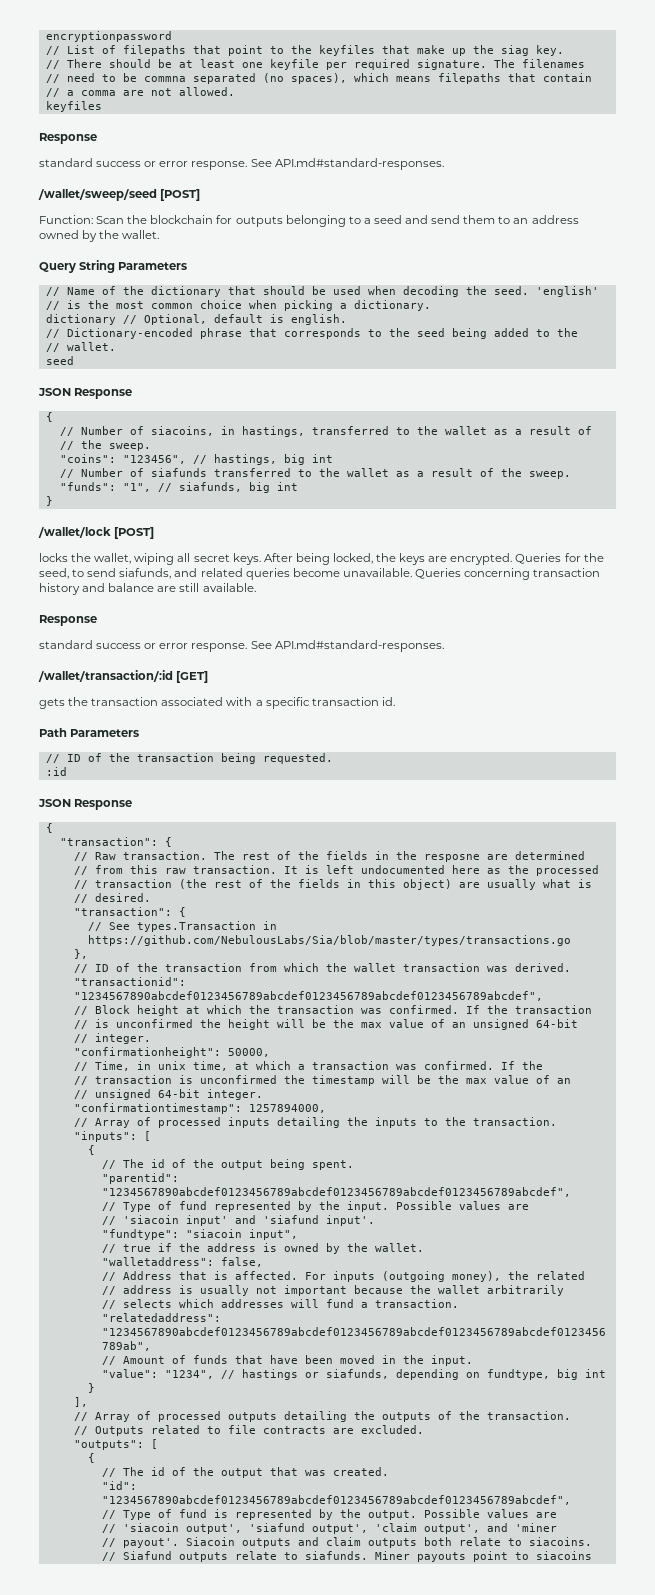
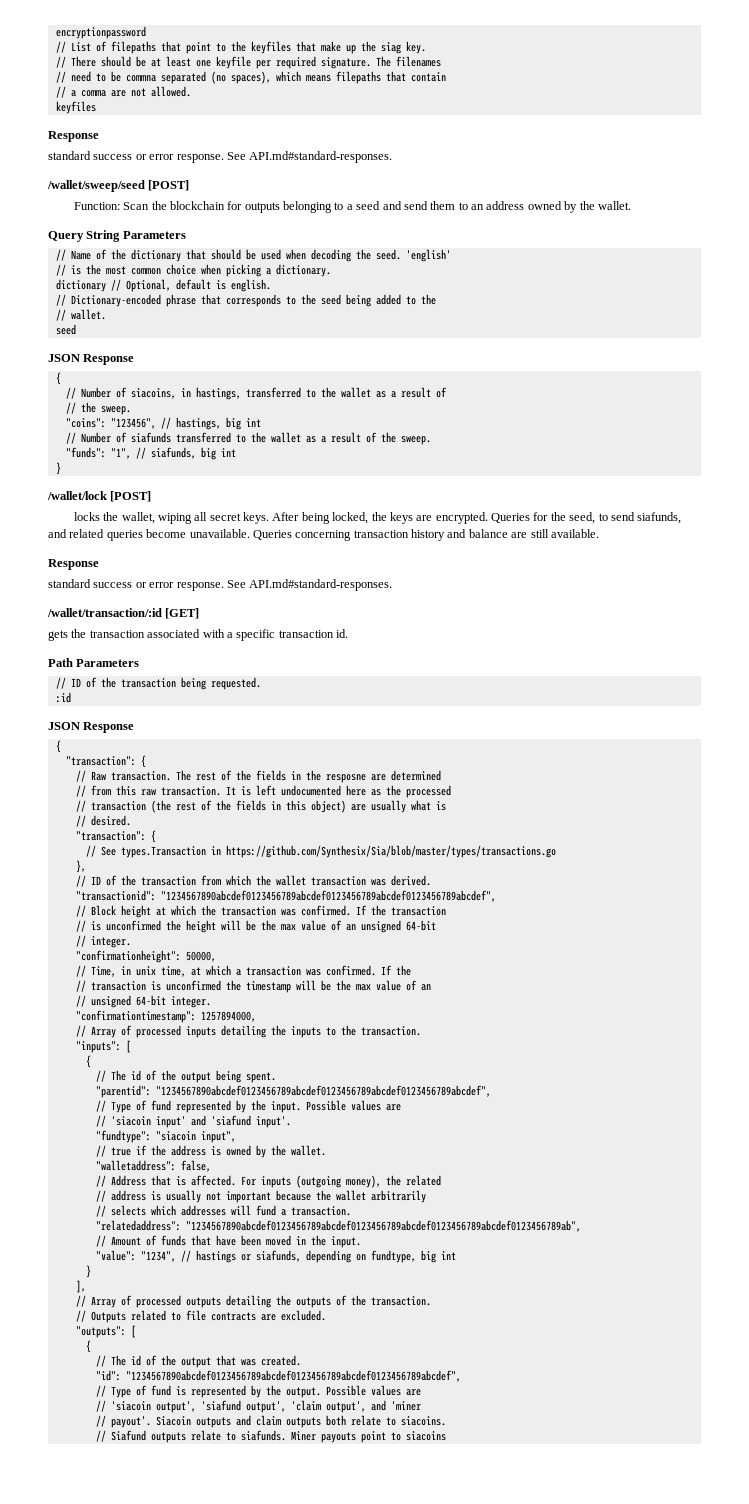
- // See types.Transaction in https://github.com/NebulousLabs/Sia/blob/master/types/transactions.go
+ // See types.Transaction in https://github.com/Synthesix/Sia/blob/master/types/transactions.go

